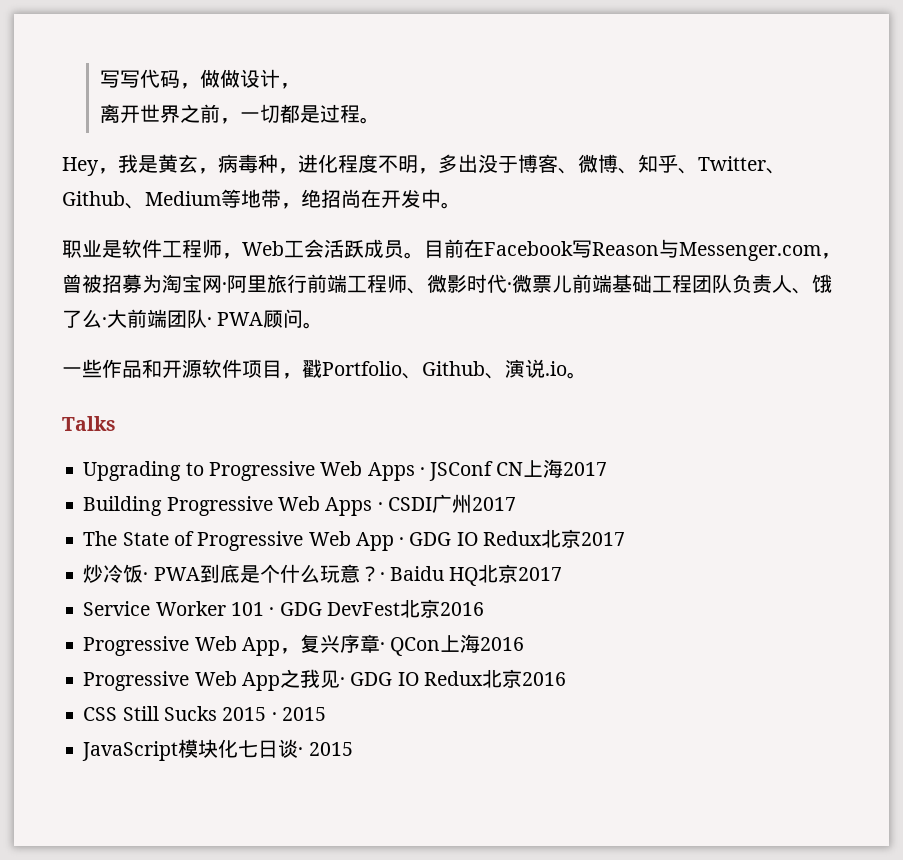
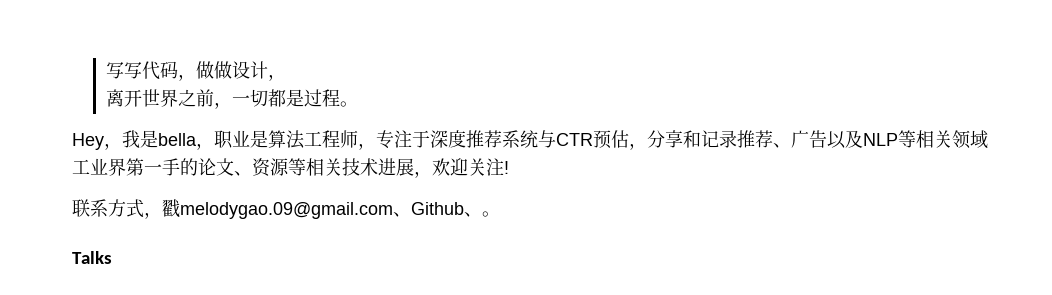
- Hey，我是黄玄，病毒种，进化程度不明，多出没于博客、微博、知乎、Twitter、Github、Medium等地带，绝招尚在开发中。
- 职业是软件工程师，Web工会活跃成员。目前在Facebook写Reason与Messenger.com，曾被招募为淘宝网·阿里旅行前端工程师、微影时代·微票儿前端基础工程团队负责人、饿了么·大前端团队· PWA顾问。
- 一些作品和开源软件项目，戳Portfolio、Github、演说.io。
+ Hey，我是bella，职业是算法工程师，专注于深度推荐系统与CTR预估，分享和记录推荐、广告以及NLP等相关领域工业界第一手的论文、资源等相关技术进展，欢迎关注!
+ 联系方式，戳melodygao.09@gmail.com、Github、。
  Talks
- Upgrading to Progressive Web Apps · JSConf CN上海2017
- Building Progressive Web Apps · CSDI广州2017
- The State of Progressive Web App · GDG IO Redux北京2017
- 炒冷饭· PWA到底是个什么玩意？· Baidu HQ北京2017
- Service Worker 101 · GDG DevFest北京2016
- Progressive Web App，复兴序章· QCon上海2016
- Progressive Web App之我见· GDG IO Redux北京2016
- CSS Still Sucks 2015 · 2015
- JavaScript模块化七日谈· 2015

